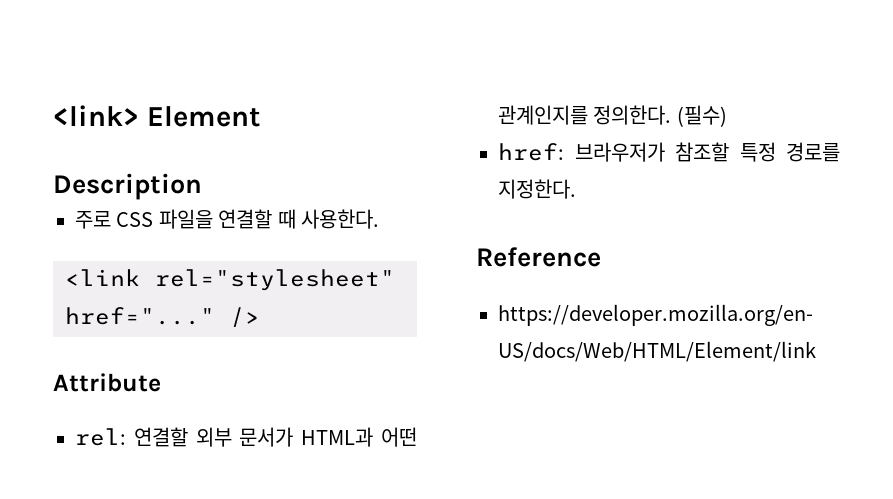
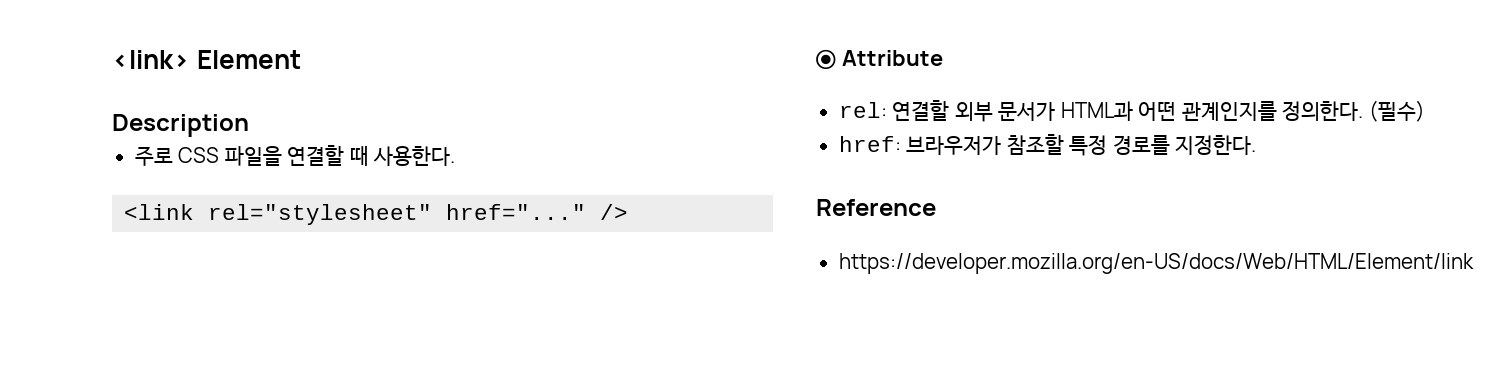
- Attribute
+ ◉ Attribute

